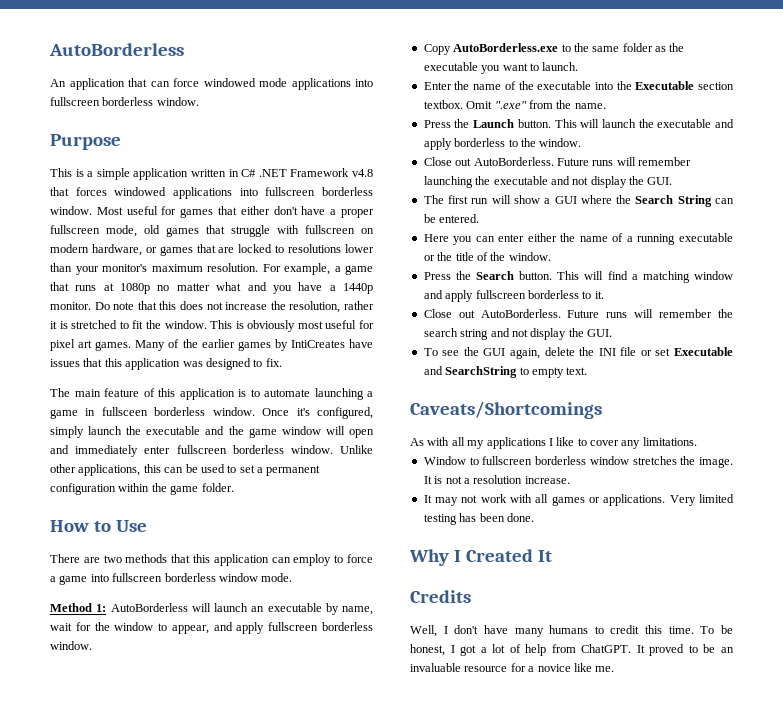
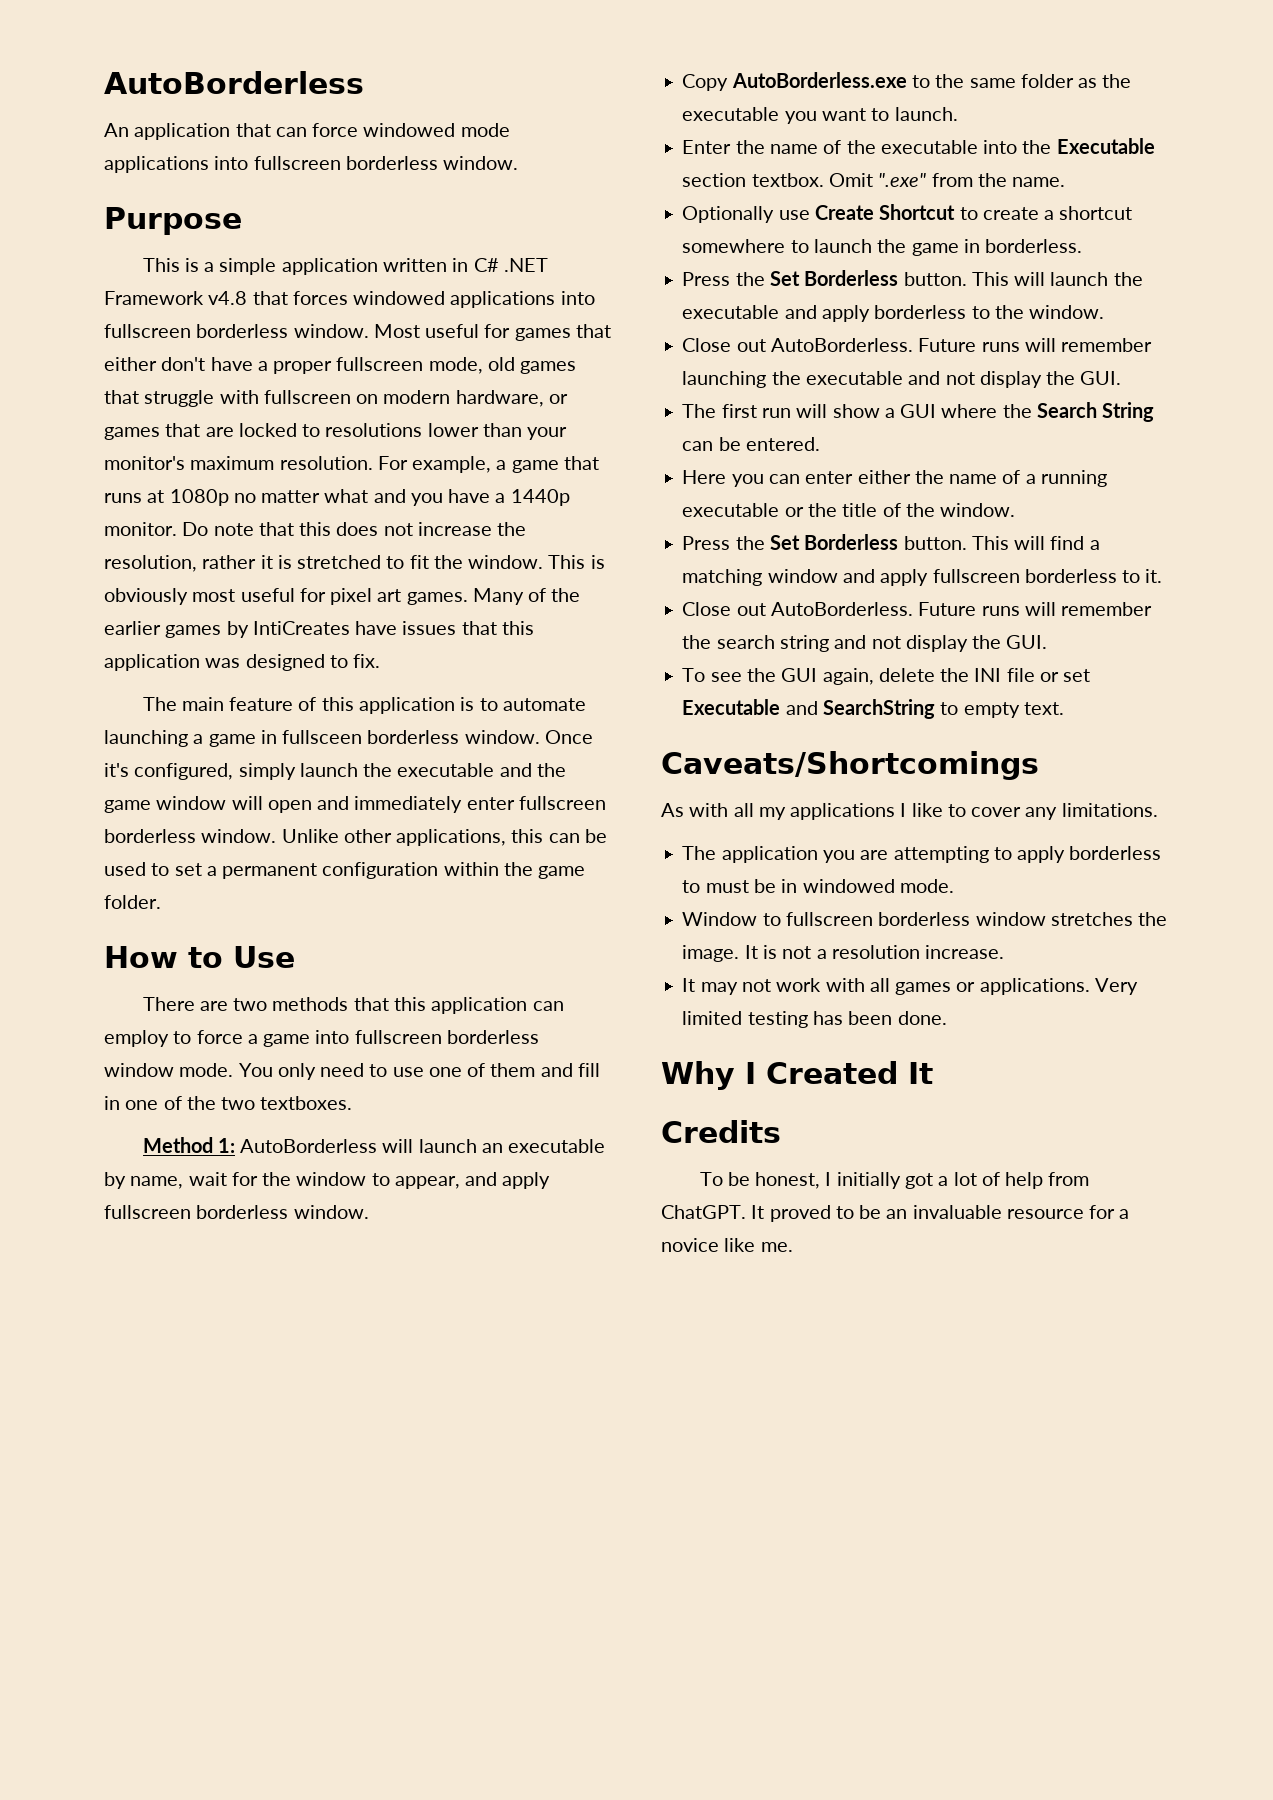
+ You only need to use one of them and fill in one of the two textboxes.
- Press the Launch button.
+ Optionally use Create Shortcut to create a shortcut somewhere to launch the game in borderless.
+ Press the Set Borderless button.
  Here you can enter either the name of a running executable or the title of the window.
- Press the Search button.
+ Press the Set Borderless button.
+ The application you are attempting to apply borderless to must be in windowed mode.
- Well, I don't have many humans to credit this time. To be honest, I got a lot of help from ChatGPT.
+ To be honest, I initially got a lot of help from ChatGPT.

